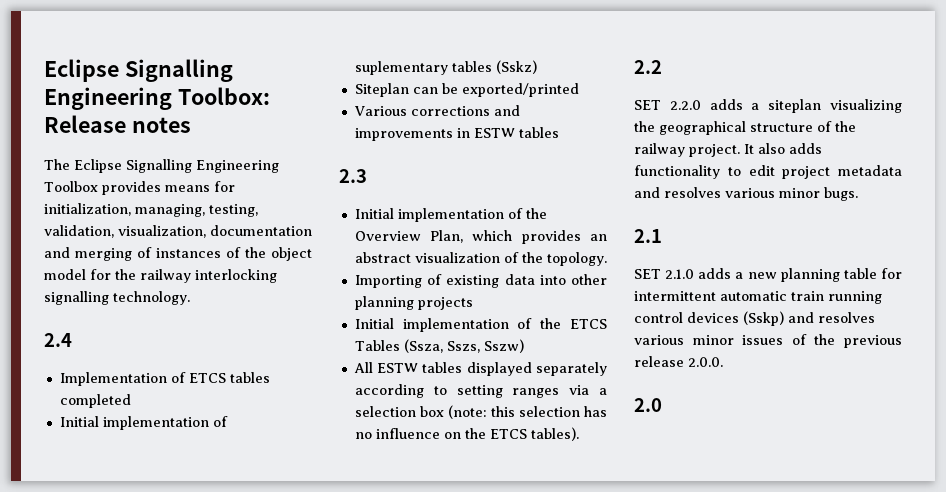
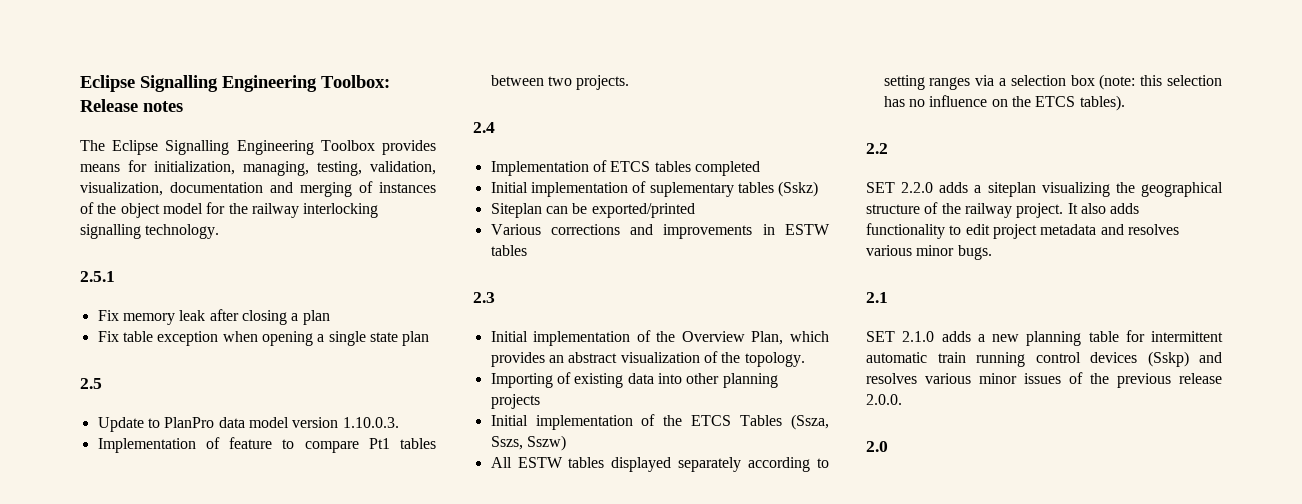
+ 2.5.1
+ Fix memory leak after closing a plan
+ Fix table exception when opening a single state plan
+ 2.5
+ Update to PlanPro data model version 1.10.0.3.
+ Implementation of feature to compare Pt1 tables between two projects.

